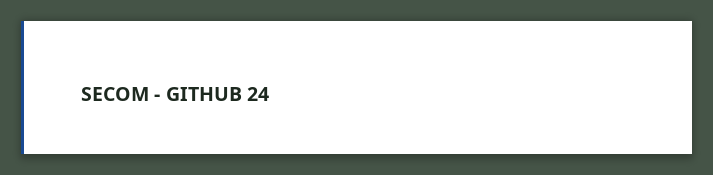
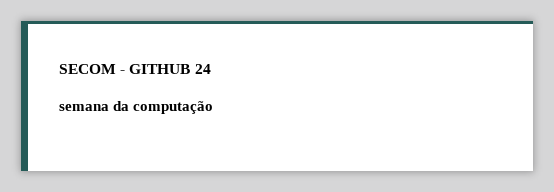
+ semana da computação

